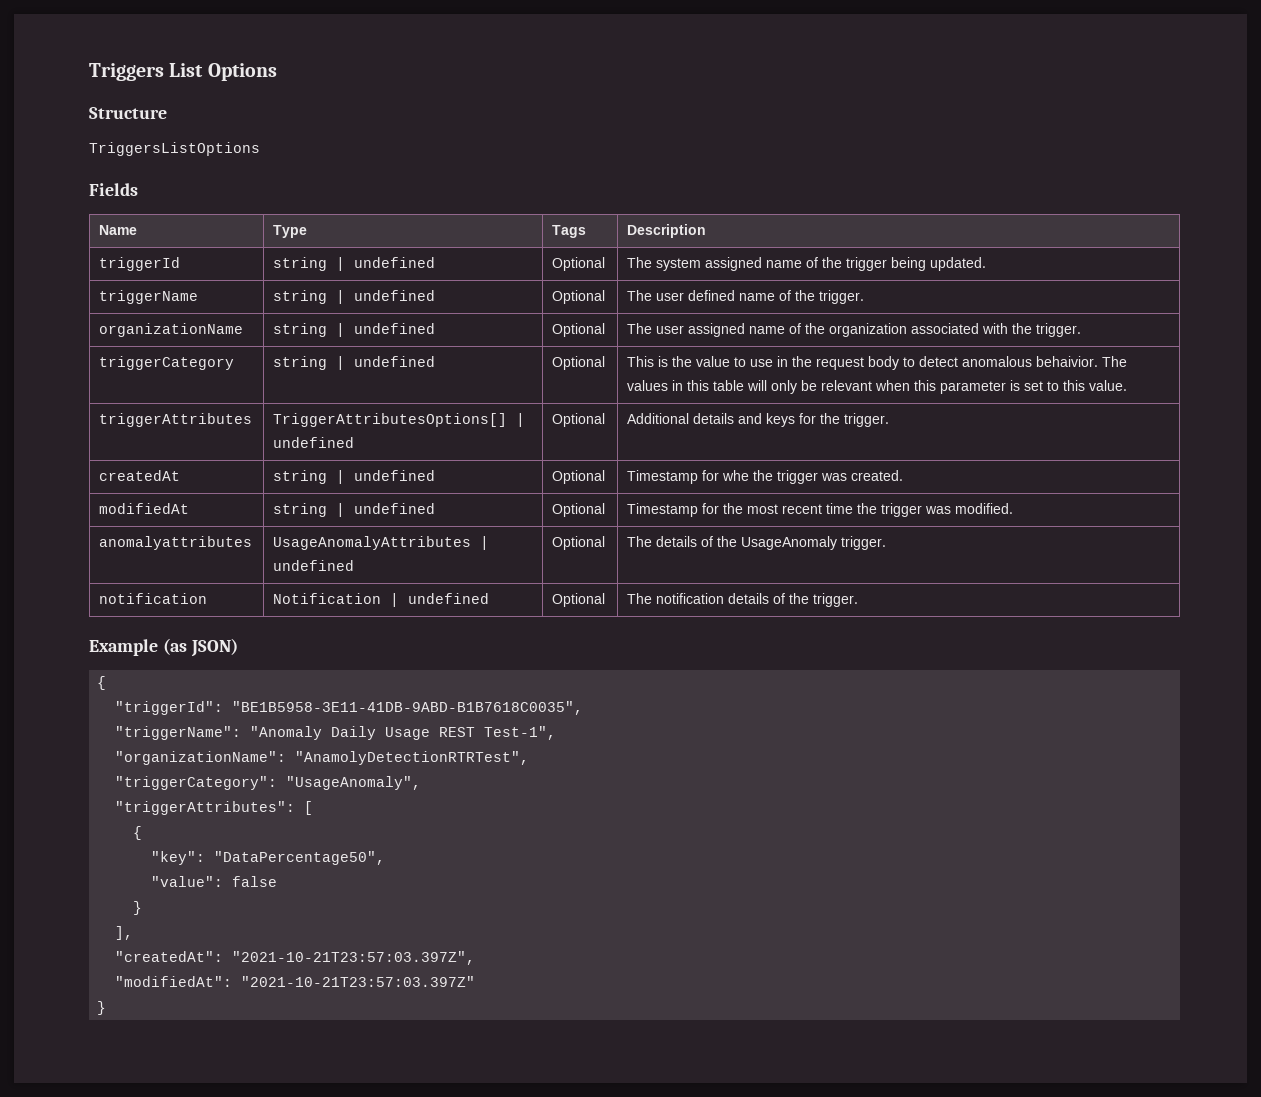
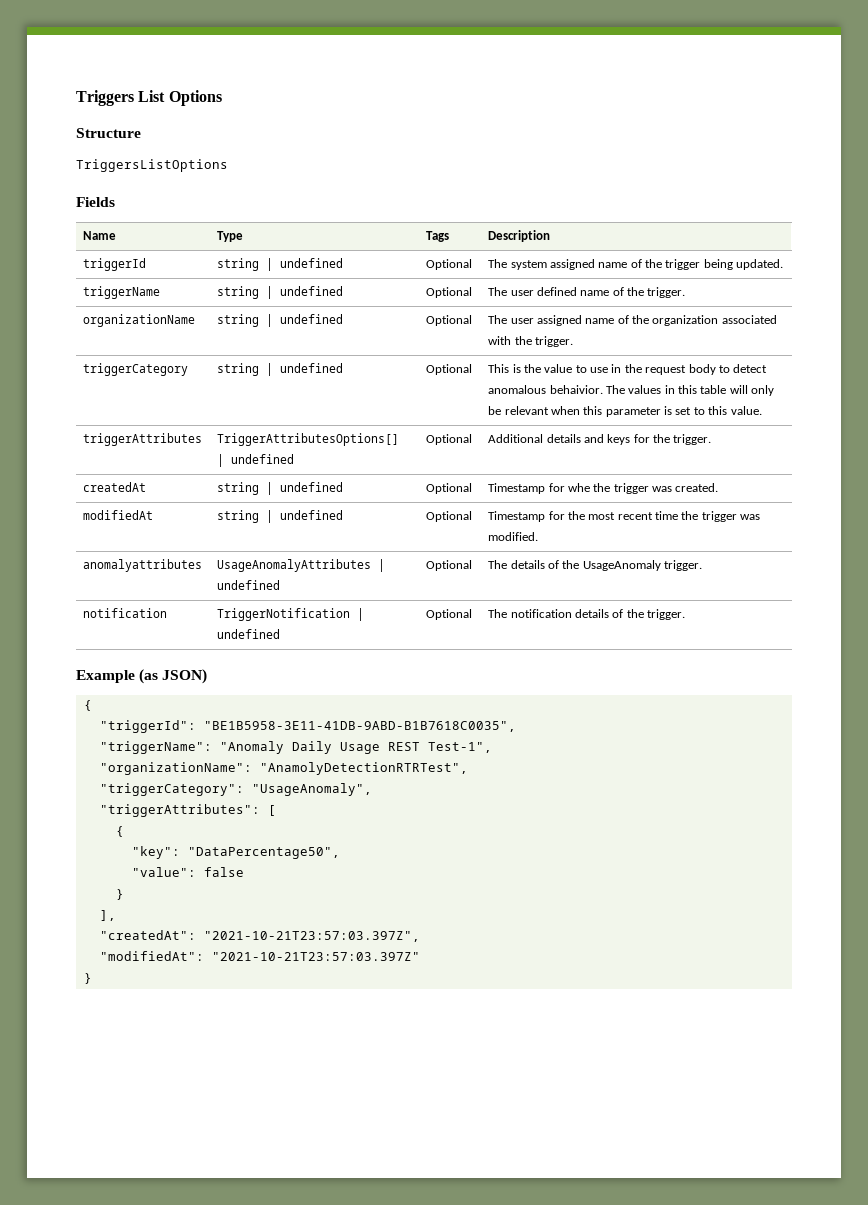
- notification | Notification | undefined | Optional | The notification details of the trigger.
+ notification | TriggerNotification | undefined | Optional | The notification details of the trigger.

